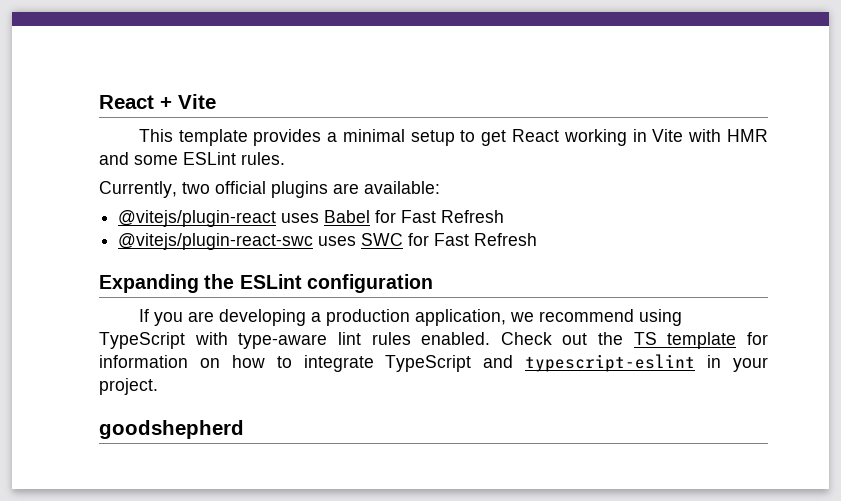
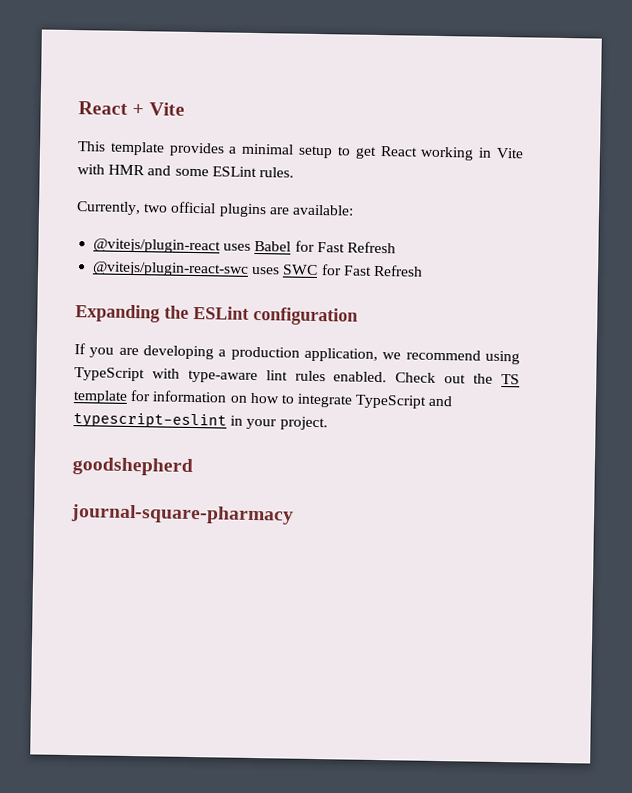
+ journal-square-pharmacy

